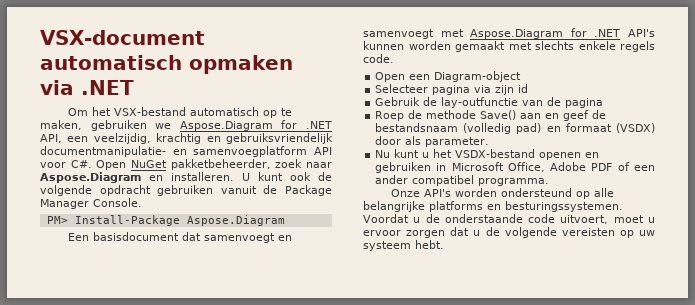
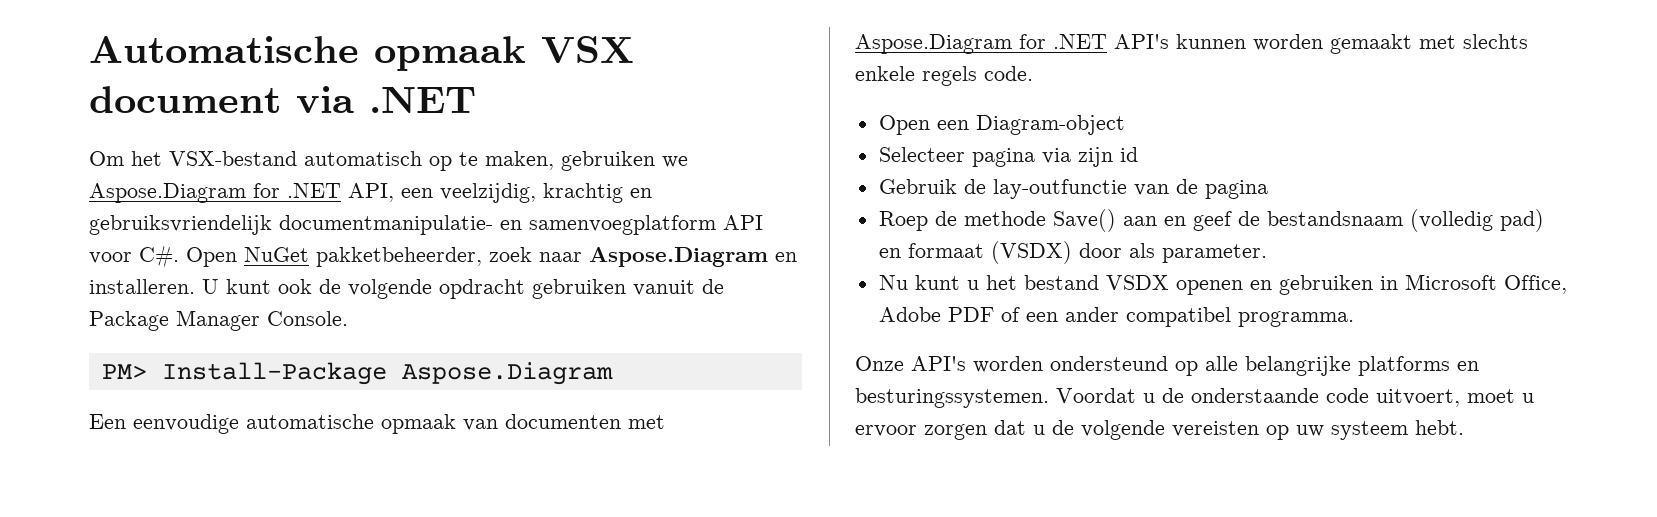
- VSX-document automatisch opmaken via .NET
+ Automatische opmaak VSX document via .NET
- Een basisdocument dat samenvoegt en samenvoegt met Aspose.Diagram for .NET API's kunnen worden gemaakt met slechts enkele regels code.
+ Een eenvoudige automatische opmaak van documenten met Aspose.Diagram for .NET API's kunnen worden gemaakt met slechts enkele regels code.
- Nu kunt u het VSDX-bestand openen en gebruiken in Microsoft Office, Adobe PDF of een ander compatibel programma.
+ Nu kunt u het bestand VSDX openen en gebruiken in Microsoft Office, Adobe PDF of een ander compatibel programma.

